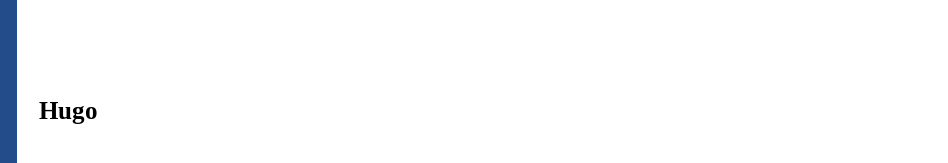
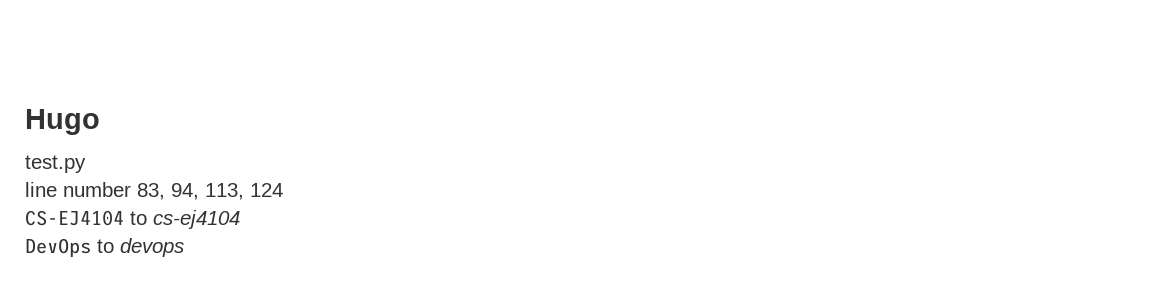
+ test.py
+ line number 83, 94, 113, 124
+ CS-EJ4104 to cs-ej4104
+ DevOps to devops

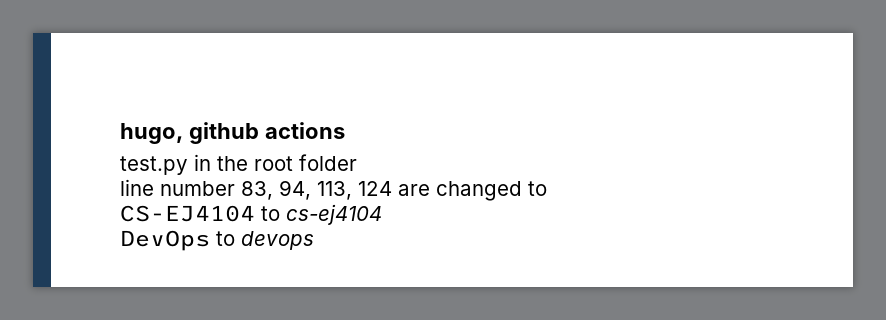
- Hugo
- test.py
+ hugo, github actions
+ test.py in the root folder
- line number 83, 94, 113, 124
+ line number 83, 94, 113, 124 are changed to

